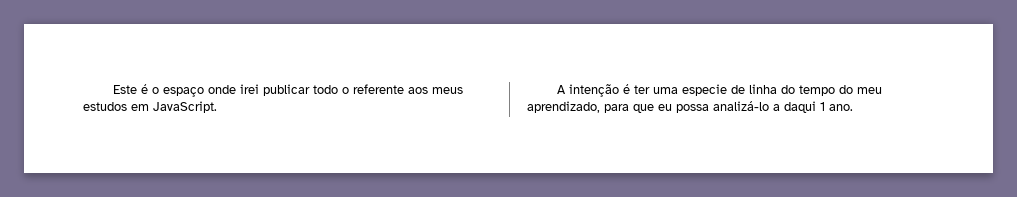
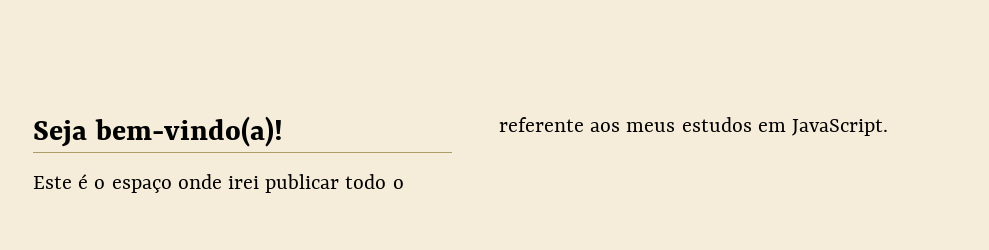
+ Seja bem-vindo(a)!
- A intenção é ter uma especie de linha do tempo do meu aprendizado, para que eu possa analizá-lo a daqui 1 ano.

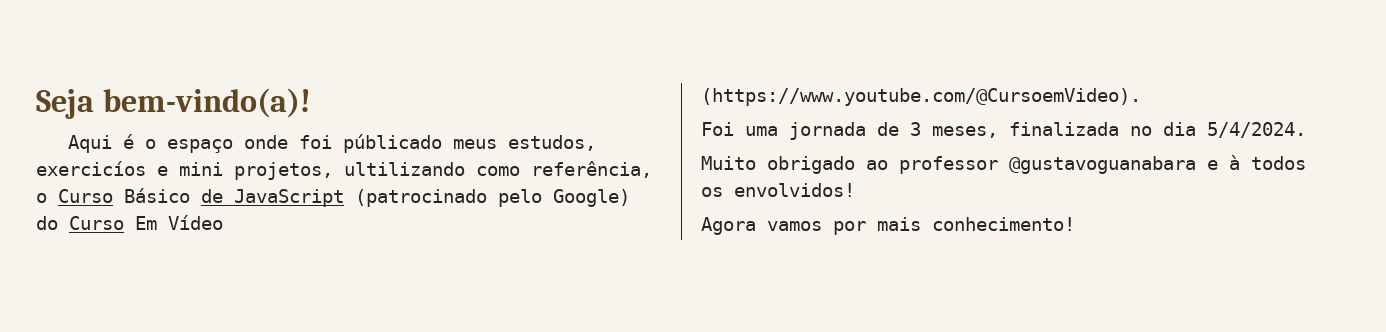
- Este é o espaço onde irei publicar todo o referente aos meus estudos em JavaScript.
+ Aqui é o espaço onde foi públicado meus estudos, exercicíos e mini projetos, ultilizando como referência, o Curso Básico de JavaScript (patrocinado pelo Google) do Curso Em Vídeo (https://www.youtube.com/@CursoemVideo).
+ Foi uma jornada de 3 meses, finalizada no dia 5/4/2024.
+ Muito obrigado ao professor @gustavoguanabara e à todos os envolvidos!
+ Agora vamos por mais conhecimento!

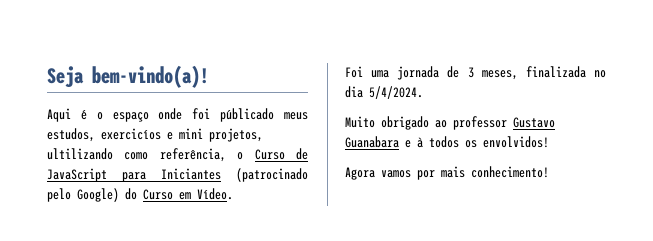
- Aqui é o espaço onde foi públicado meus estudos, exercicíos e mini projetos, ultilizando como referência, o Curso Básico de JavaScript (patrocinado pelo Google) do Curso Em Vídeo (https://www.youtube.com/@CursoemVideo).
+ Aqui é o espaço onde foi públicado meus estudos, exercicíos e mini projetos, ultilizando como referência, o Curso de JavaScript para Iniciantes (patrocinado pelo Google) do Curso em Vídeo.
- Muito obrigado ao professor @gustavoguanabara e à todos os envolvidos!
+ Muito obrigado ao professor Gustavo Guanabara e à todos os envolvidos!

